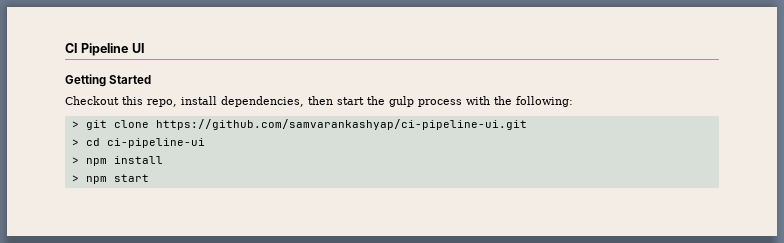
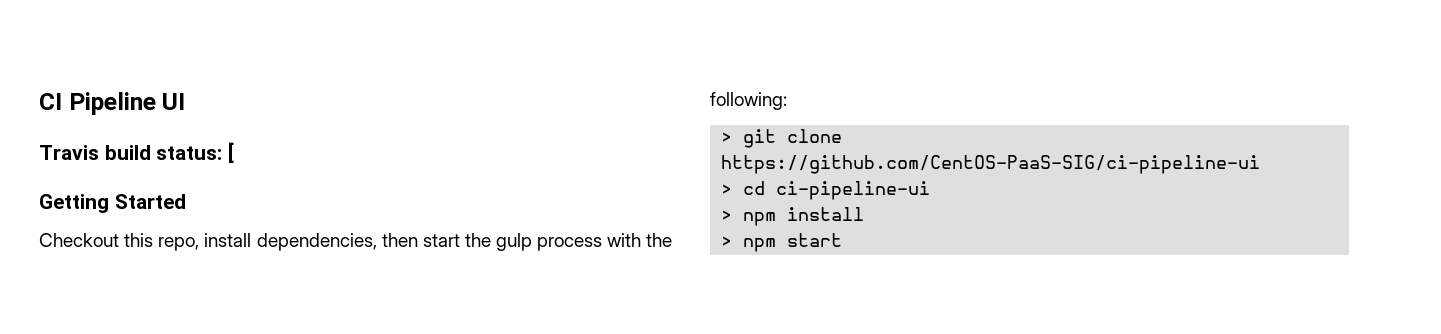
+ Travis build status: [
- > git clone https://github.com/samvarankashyap/ci-pipeline-ui.git
+ > git clone https://github.com/CentOS-PaaS-SIG/ci-pipeline-ui

